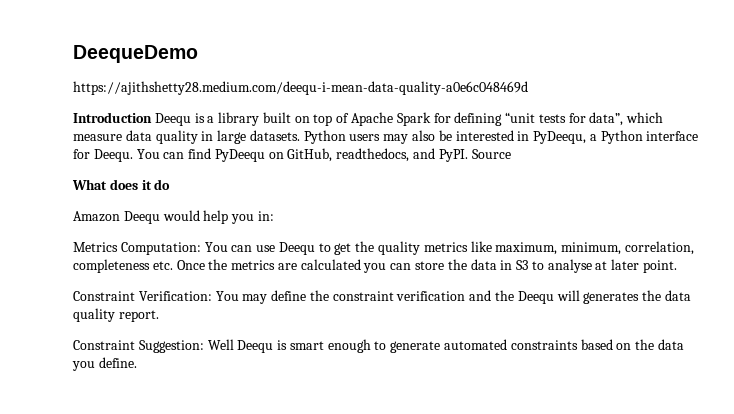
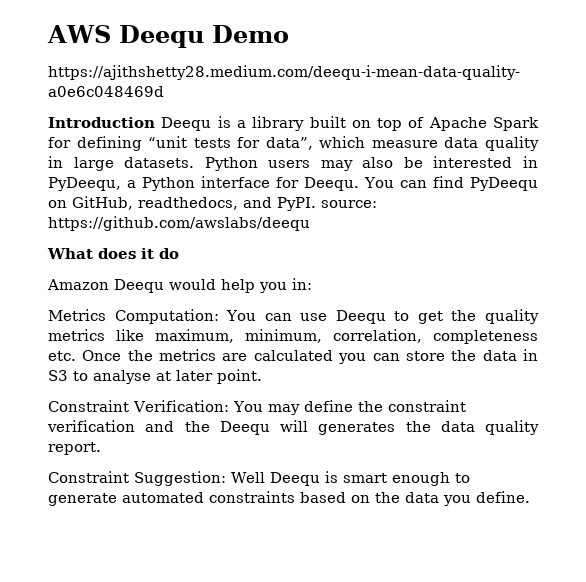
- DeequeDemo
+ AWS Deequ Demo
- You can find PyDeequ on GitHub, readthedocs, and PyPI. Source
+ You can find PyDeequ on GitHub, readthedocs, and PyPI. source: https://github.com/awslabs/deequ

